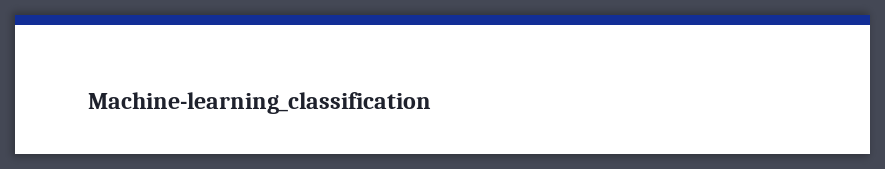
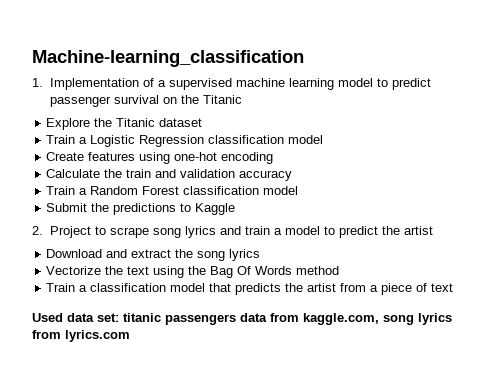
+ 1. Implementation of a supervised machine learning model to predict passenger survival on the Titanic
+ Explore the Titanic dataset
+ Train a Logistic Regression classification model
+ Create features using one-hot encoding
+ Calculate the train and validation accuracy
+ Train a Random Forest classification model
+ Submit the predictions to Kaggle
+ 2. Project to scrape song lyrics and train a model to predict the artist
+ Download and extract the song lyrics
+ Vectorize the text using the Bag Of Words method
+ Train a classification model that predicts the artist from a piece of text
+ Used data set: titanic passengers data from kaggle.com, song lyrics from lyrics.com

